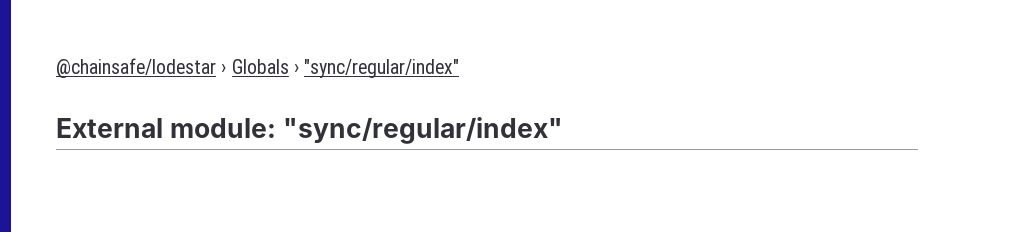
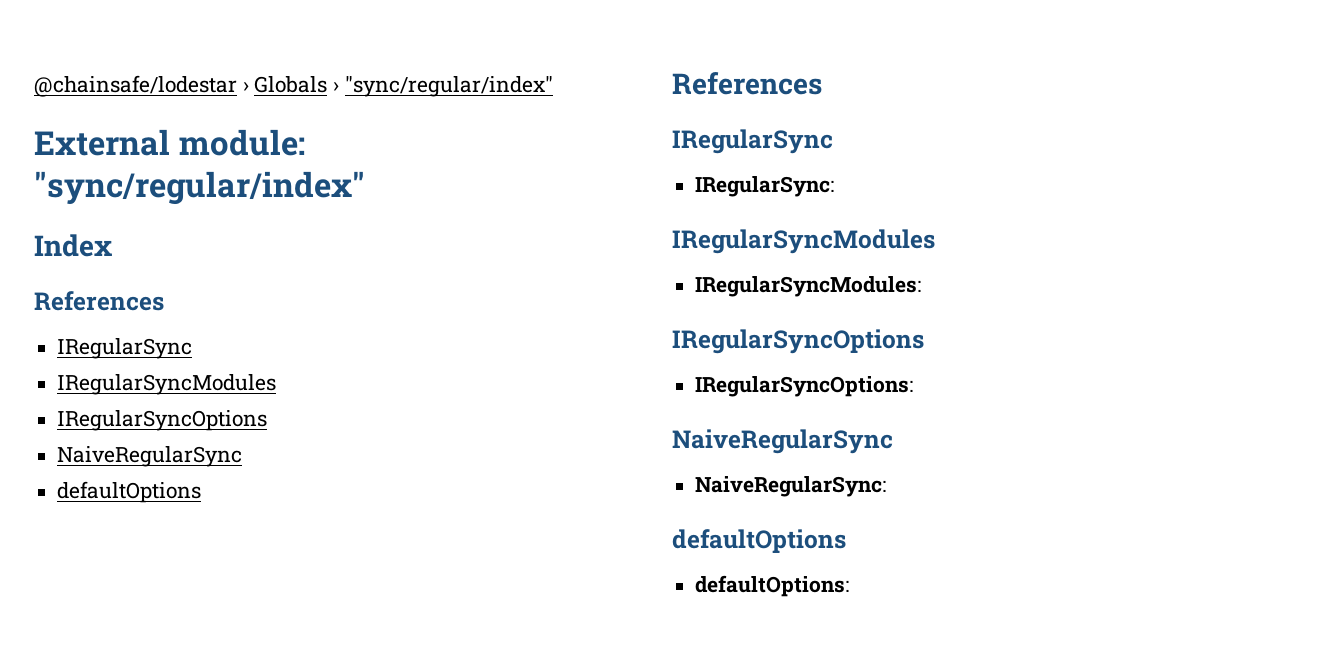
+ Index
+ References
+ IRegularSync
+ IRegularSyncModules
+ IRegularSyncOptions
+ NaiveRegularSync
+ defaultOptions
+ References
+ IRegularSync
+ IRegularSync:
+ IRegularSyncModules
+ IRegularSyncModules:
+ IRegularSyncOptions
+ IRegularSyncOptions:
+ NaiveRegularSync
+ NaiveRegularSync:
+ defaultOptions
+ defaultOptions:

